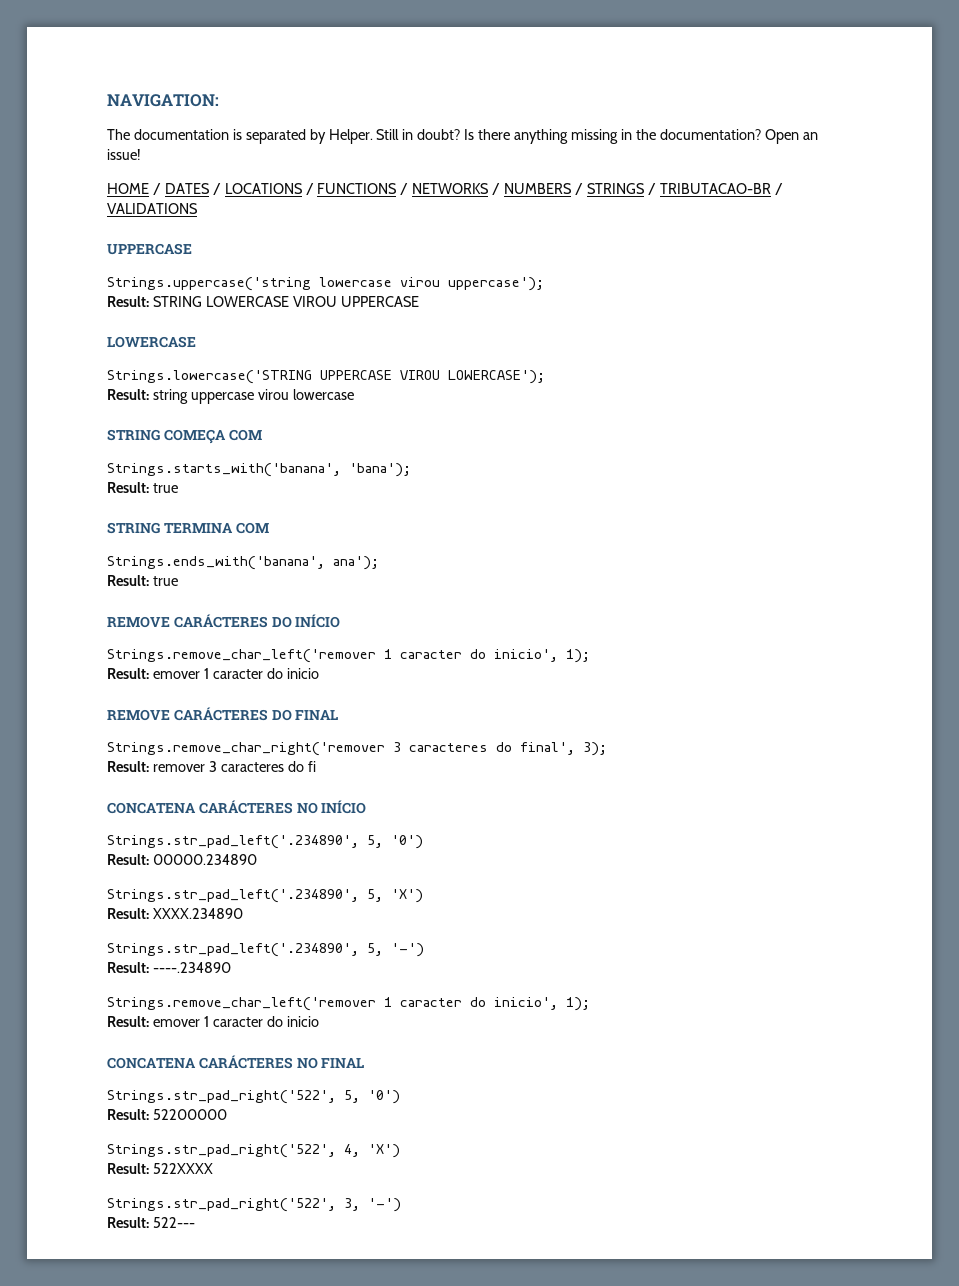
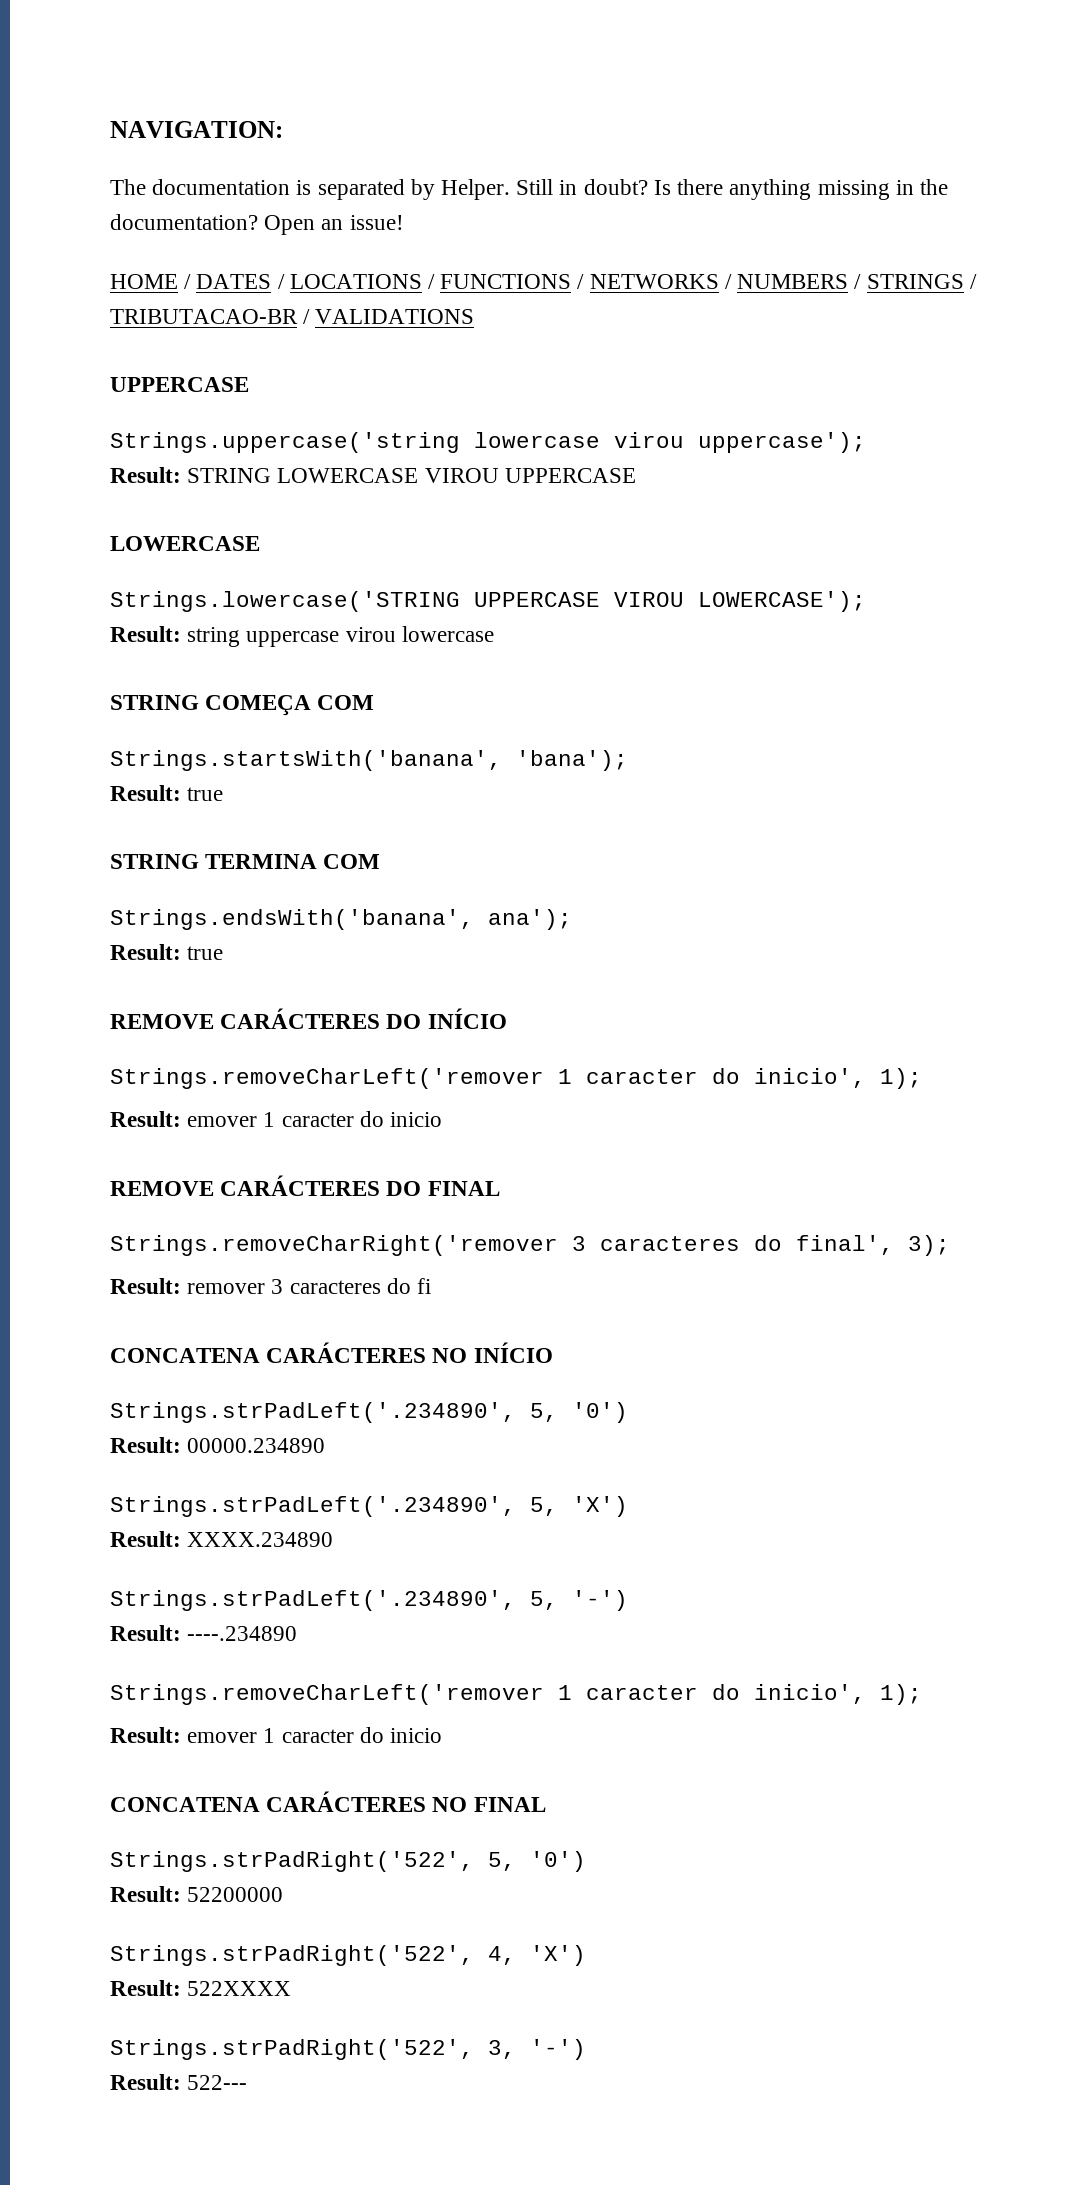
- Strings.starts_with('banana', 'bana');
+ Strings.startsWith('banana', 'bana');
- Strings.ends_with('banana', ana');
+ Strings.endsWith('banana', ana');
  REMOVE CARÁCTERES DO INÍCIO
- Strings.remove_char_left('remover 1 caracter do inicio', 1);
+ Strings.removeCharLeft('remover 1 caracter do inicio', 1);
- Strings.remove_char_right('remover 3 caracteres do final', 3);
+ Strings.removeCharRight('remover 3 caracteres do final', 3);
- Strings.str_pad_left('.234890', 5, '0')
+ Strings.strPadLeft('.234890', 5, '0')
- Strings.str_pad_left('.234890', 5, 'X')
+ Strings.strPadLeft('.234890', 5, 'X')
- Strings.str_pad_left('.234890', 5, '-')
+ Strings.strPadLeft('.234890', 5, '-')
  Result: ----.234890
- Strings.remove_char_left('remover 1 caracter do inicio', 1);
+ Strings.removeCharLeft('remover 1 caracter do inicio', 1);
- Strings.str_pad_right('522', 5, '0')
+ Strings.strPadRight('522', 5, '0')
- Strings.str_pad_right('522', 4, 'X')
+ Strings.strPadRight('522', 4, 'X')
- Strings.str_pad_right('522', 3, '-')
+ Strings.strPadRight('522', 3, '-')

